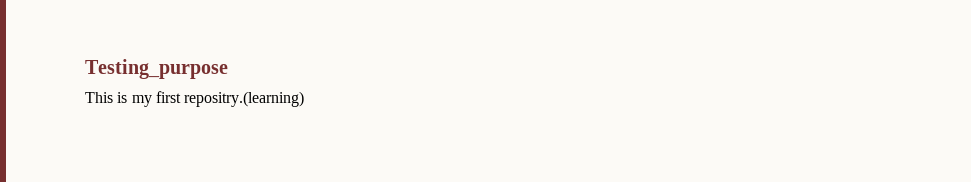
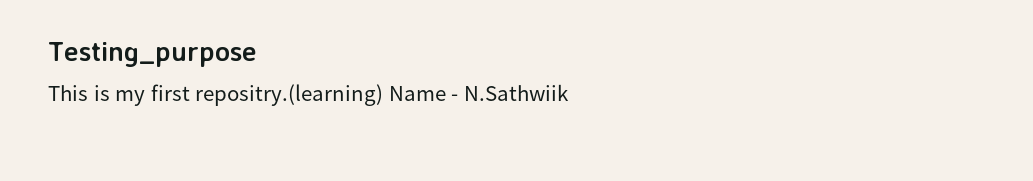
- This is my first repositry.(learning)
+ This is my first repositry.(learning) Name - N.Sathwiik

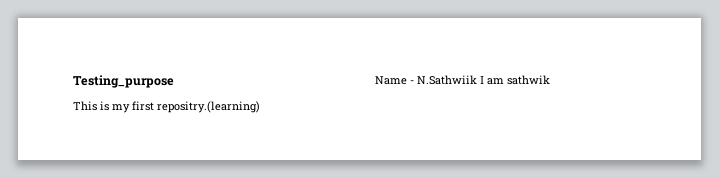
- This is my first repositry.(learning) Name - N.Sathwiik
+ This is my first repositry.(learning)
+ Name - N.Sathwiik I am sathwik

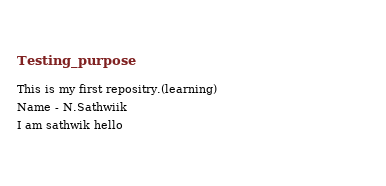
- Name - N.Sathwiik I am sathwik
+ Name - N.Sathwiik
+ I am sathwik hello

